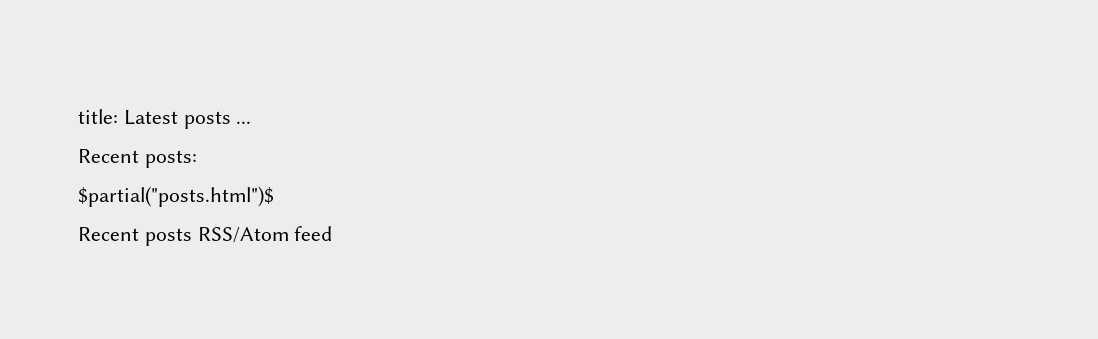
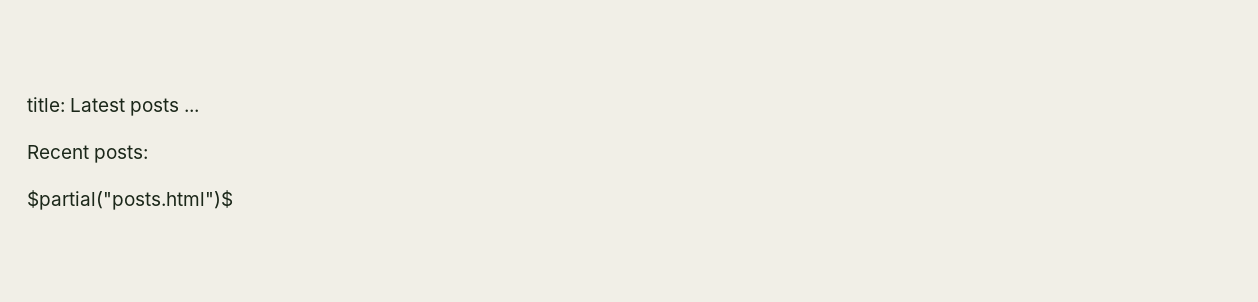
- Recent posts RSS/Atom feed

